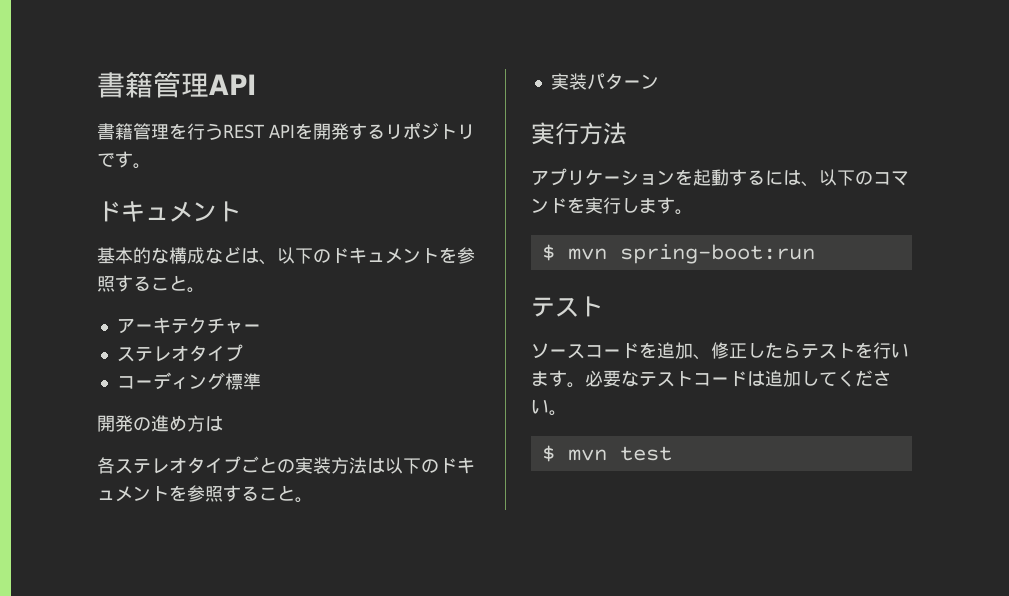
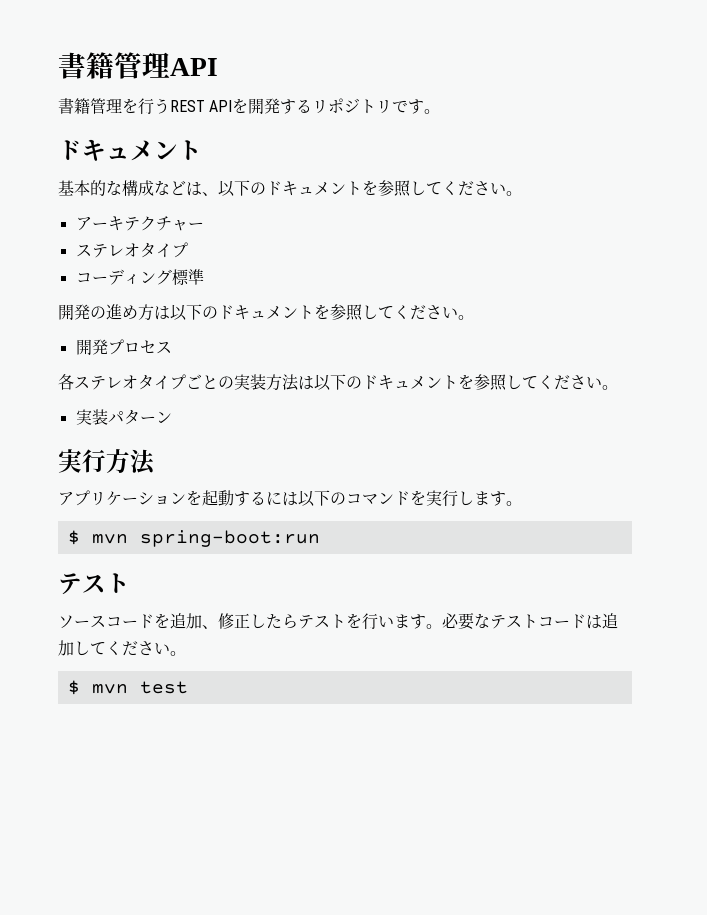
- 基本的な構成などは、以下のドキュメントを参照すること。
+ 基本的な構成などは、以下のドキュメントを参照してください。
- 開発の進め方は
+ 開発の進め方は以下のドキュメントを参照してください。
+ 開発プロセス
- 各ステレオタイプごとの実装方法は以下のドキュメントを参照すること。
+ 各ステレオタイプごとの実装方法は以下のドキュメントを参照してください。
- アプリケーションを起動するには、以下のコマンドを実行します。
+ アプリケーションを起動するには以下のコマンドを実行します。

